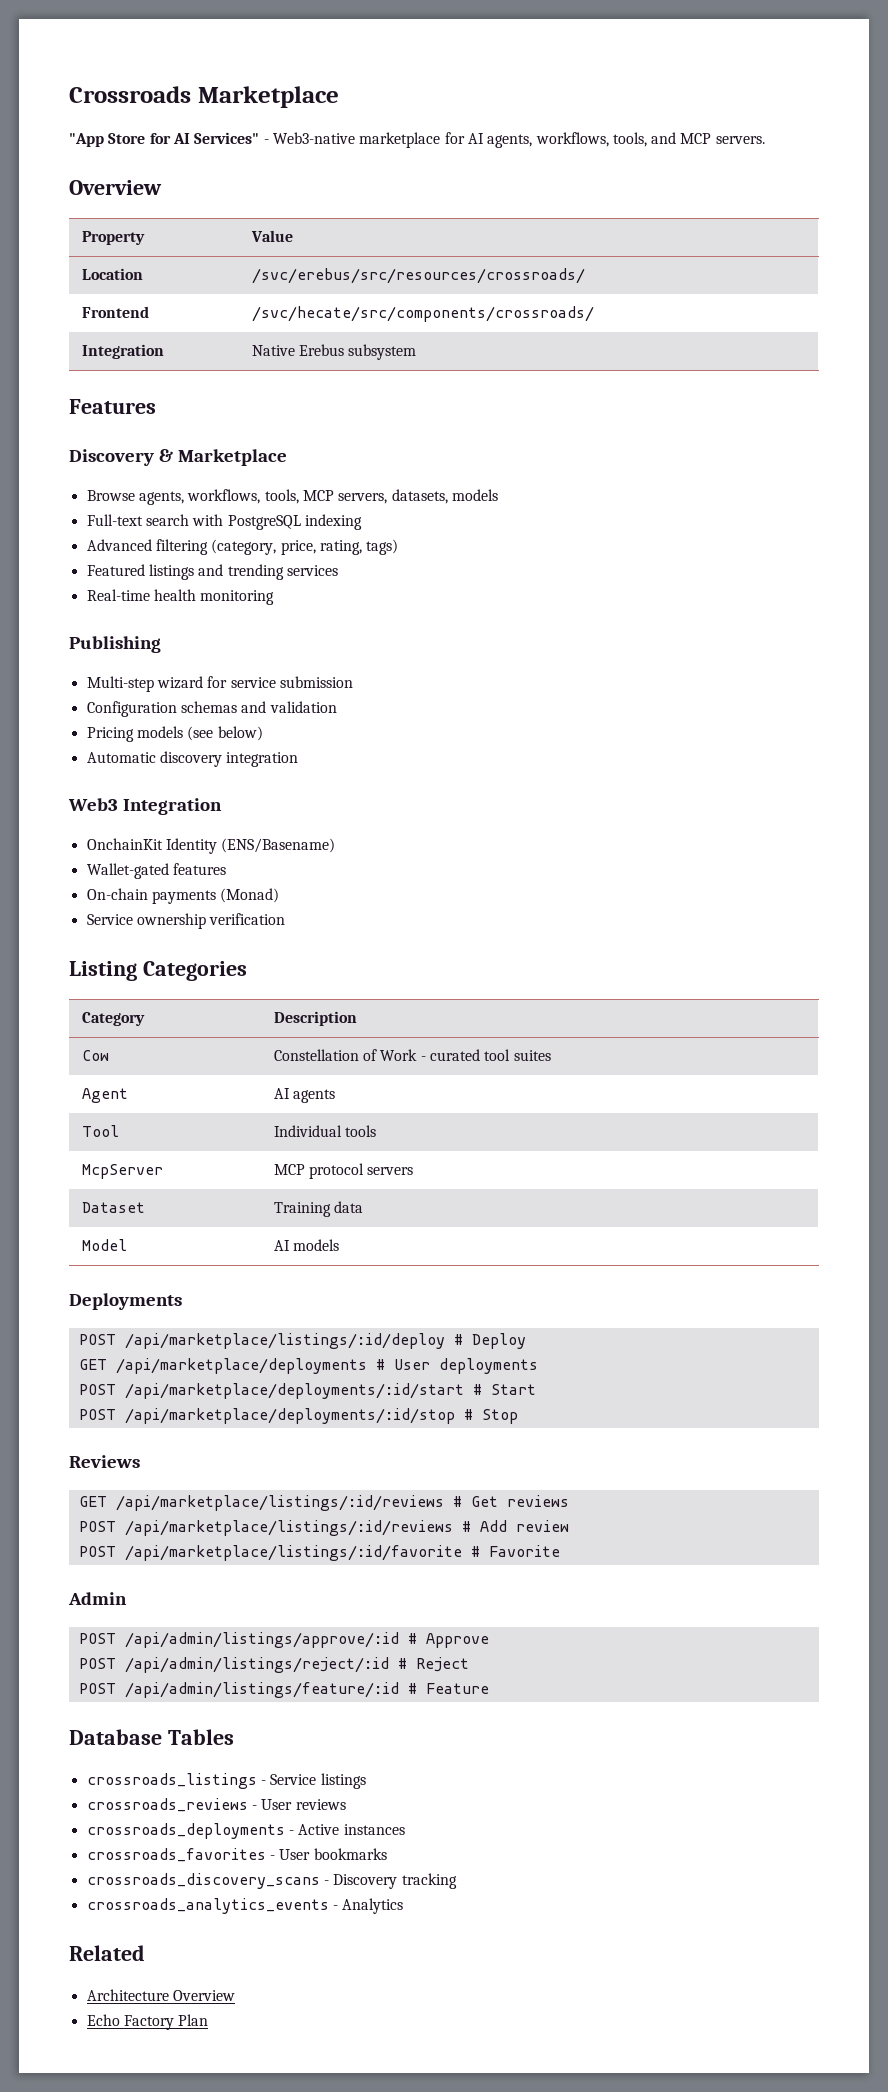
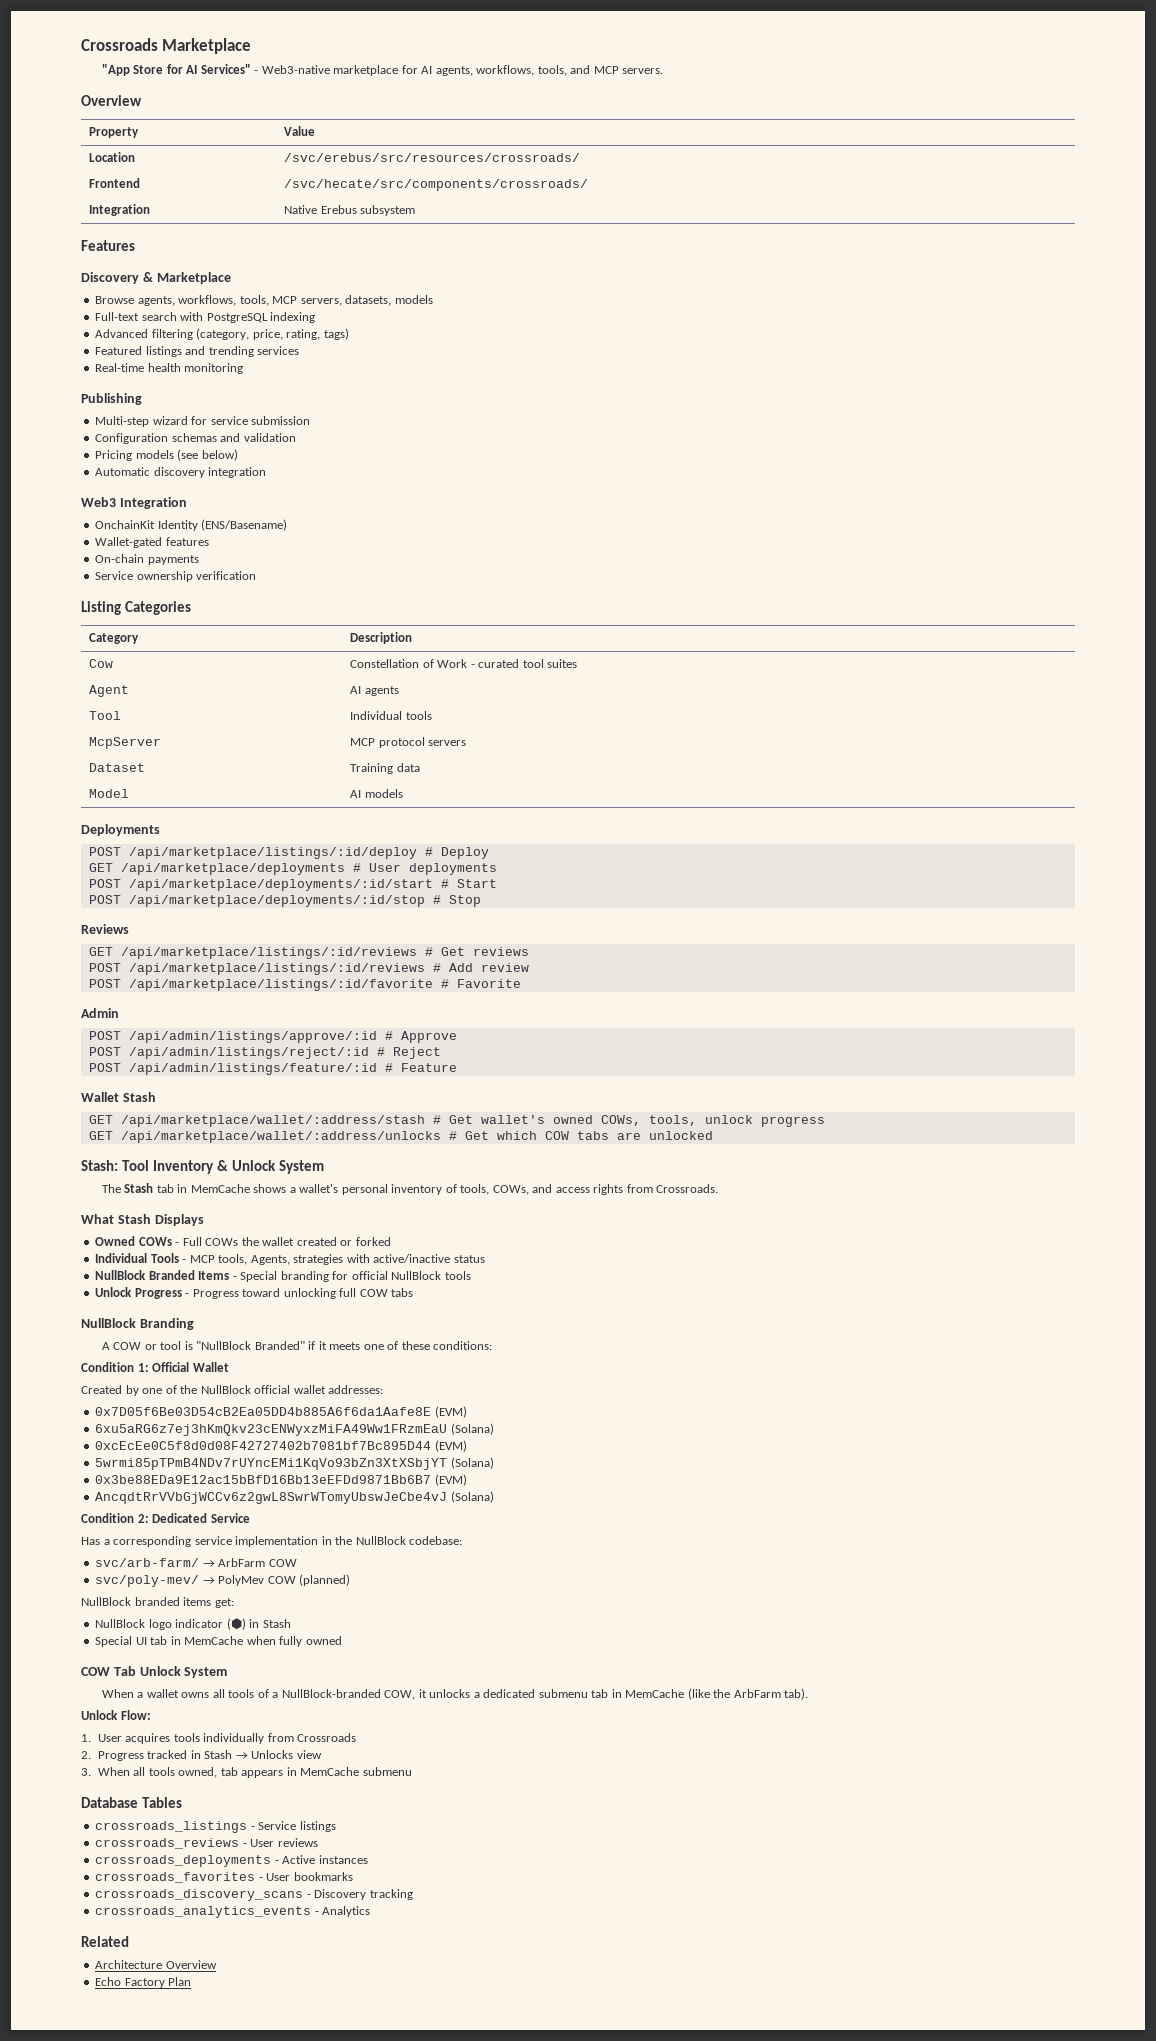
- On-chain payments (Monad)
+ On-chain payments
+ Wallet Stash
+ GET /api/marketplace/wallet/:address/stash # Get wallet's owned COWs, tools, unlock progress
+ GET /api/marketplace/wallet/:address/unlocks # Get which COW tabs are unlocked
+ Stash: Tool Inventory & Unlock System
+ The Stash tab in MemCache shows a wallet's personal inventory of tools, COWs, and access rights from Crossroads.
+ What Stash Displays
+ Owned COWs - Full COWs the wallet created or forked
+ Individual Tools - MCP tools, Agents, strategies with active/inactive status
+ NullBlock Branded Items - Special branding for official NullBlock tools
+ Unlock Progress - Progress toward unlocking full COW tabs
+ NullBlock Branding
+ A COW or tool is "NullBlock Branded" if it meets one of these conditions:
+ Condition 1: Official Wallet
+ Created by one of the NullBlock official wallet addresses:
+ 0x7D05f6Be03D54cB2Ea05DD4b885A6f6da1Aafe8E (EVM)
+ 6xu5aRG6z7ej3hKmQkv23cENWyxzMiFA49Ww1FRzmEaU (Solana)
+ 0xcEcEe0C5f8d0d08F42727402b7081bf7Bc895D44 (EVM)
+ 5wrmi85pTPmB4NDv7rUYncEMi1KqVo93bZn3XtXSbjYT (Solana)
+ 0x3be88EDa9E12ac15bBfD16Bb13eEFDd9871Bb6B7 (EVM)
+ AncqdtRrVVbGjWCCv6z2gwL8SwrWTomyUbswJeCbe4vJ (Solana)
+ Condition 2: Dedicated Service
+ Has a corresponding service implementation in the NullBlock codebase:
+ svc/arb-farm/ → ArbFarm COW
+ svc/poly-mev/ → PolyMev COW (planned)
+ NullBlock branded items get:
+ NullBlock logo indicator (⬢) in Stash
+ Special UI tab in MemCache when fully owned
+ COW Tab Unlock System
+ When a wallet owns all tools of a NullBlock-branded COW, it unlocks a dedicated submenu tab in MemCache (like the ArbFarm tab).
+ Unlock Flow:
+ 1. User acquires tools individually from Crossroads
+ 2. Progress tracked in Stash → Unlocks view
+ 3. When all tools owned, tab appears in MemCache submenu

